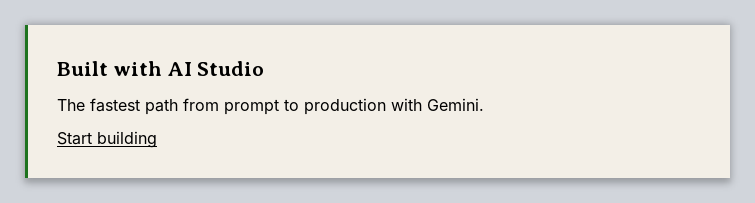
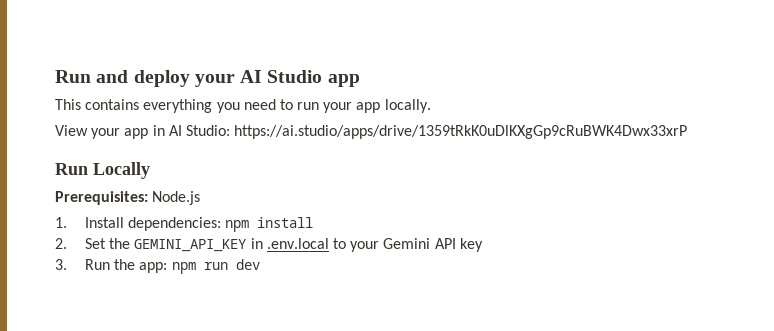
- Built with AI Studio
- The fastest path from prompt to production with Gemini.
- Start building
+ Run and deploy your AI Studio app
+ This contains everything you need to run your app locally.
+ View your app in AI Studio: https://ai.studio/apps/drive/1359tRkK0uDlKXgGp9cRuBWK4Dwx33xrP
+ Run Locally
+ Prerequisites: Node.js
+ 1. Install dependencies: npm install
+ 2. Set the GEMINI_API_KEY in .env.local to your Gemini API key
+ 3. Run the app: npm run dev

